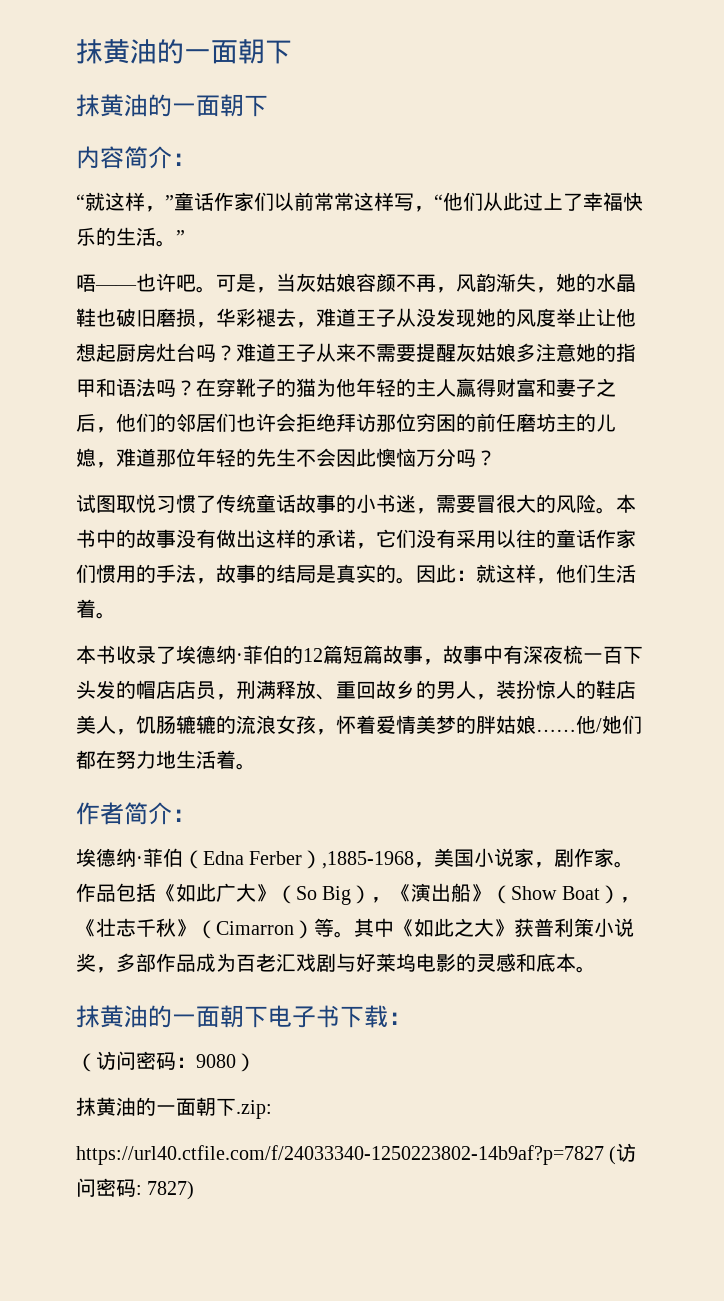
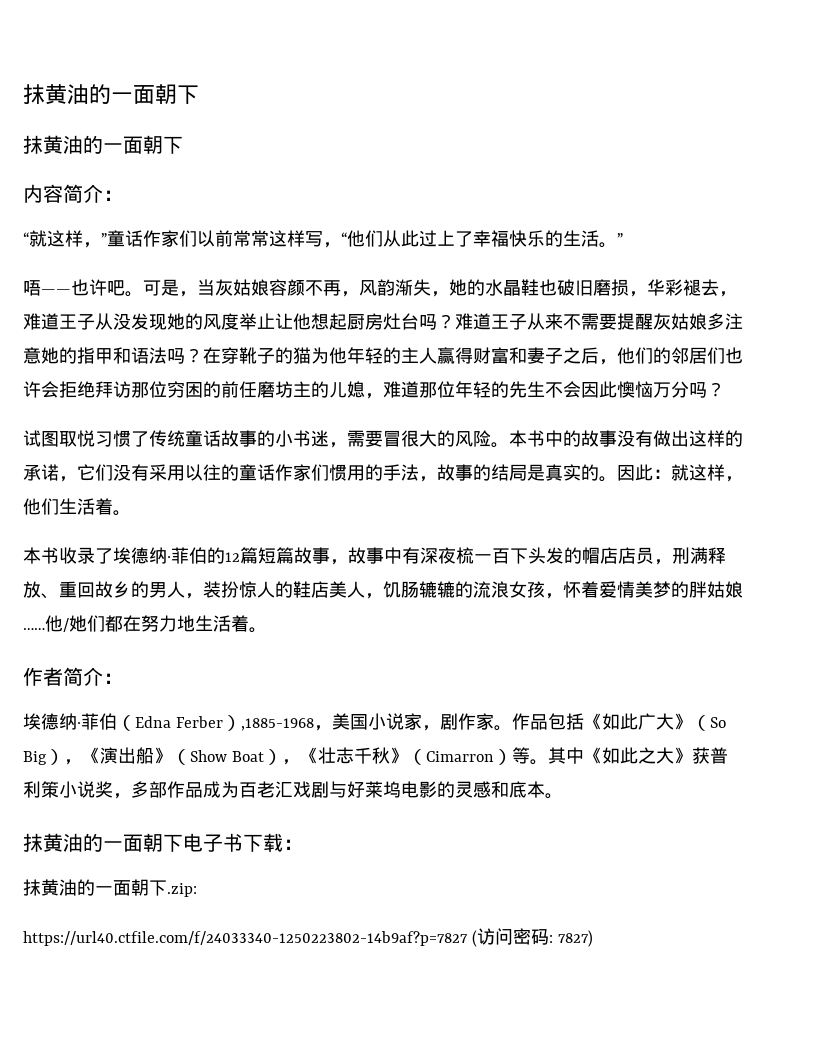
- （访问密码：9080）

